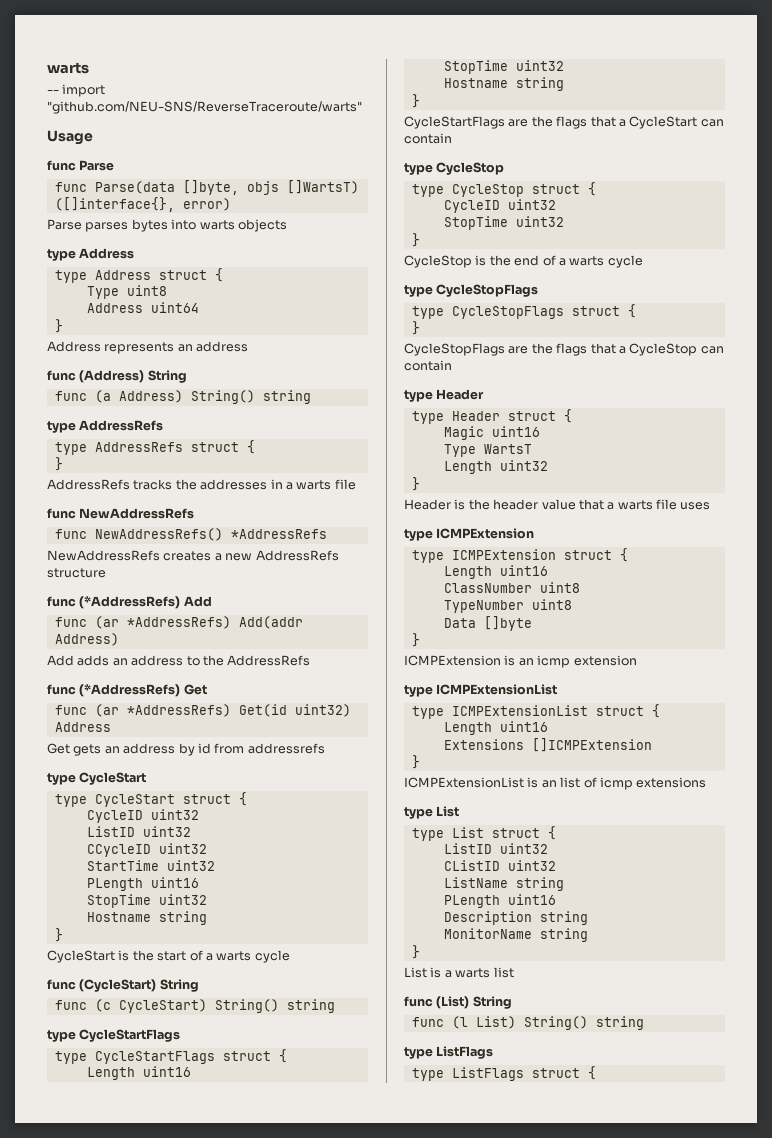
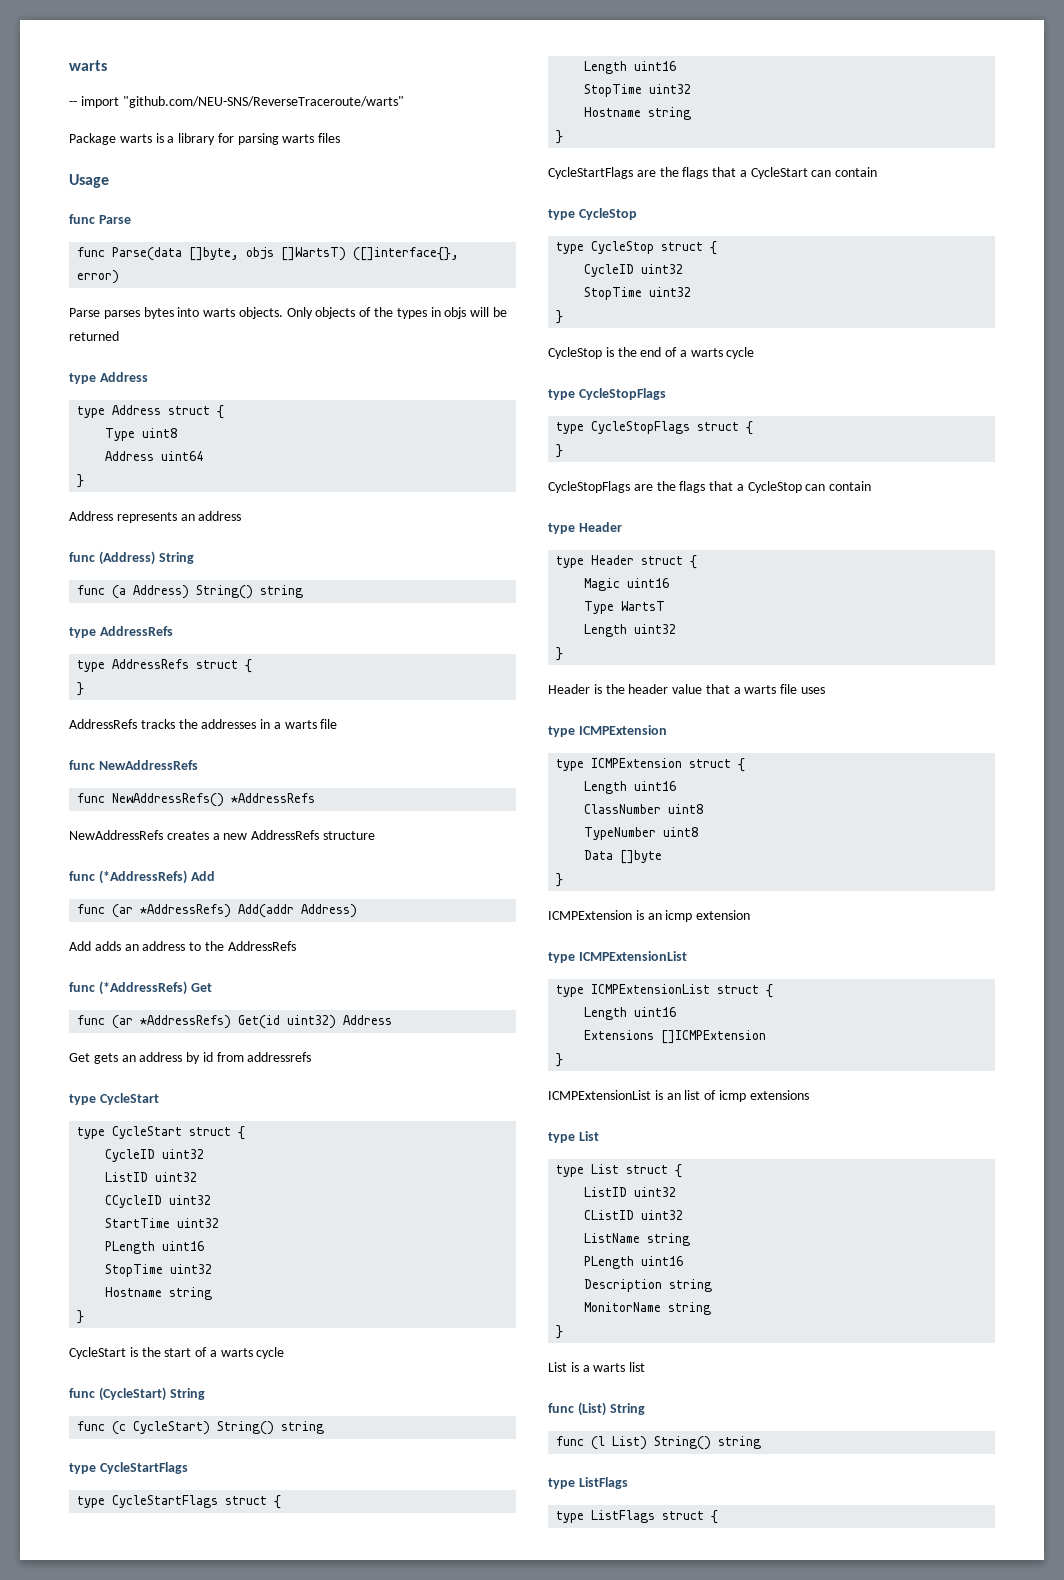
+ Package warts is a library for parsing warts files
- Parse parses bytes into warts objects
+ Parse parses bytes into warts objects. Only objects of the types in objs will be returned

